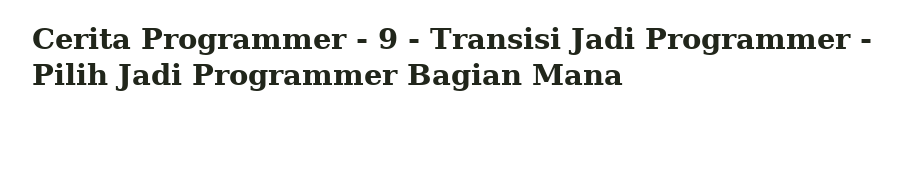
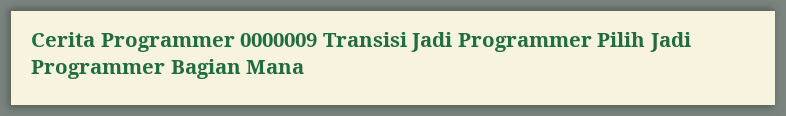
- Cerita Programmer - 9 - Transisi Jadi Programmer - Pilih Jadi Programmer Bagian Mana
+ Cerita Programmer 0000009 Transisi Jadi Programmer Pilih Jadi Programmer Bagian Mana

